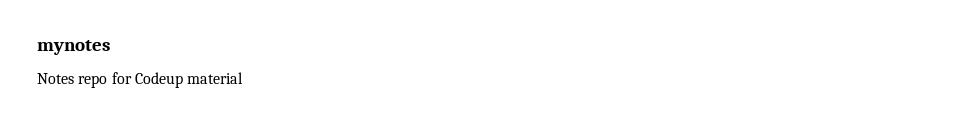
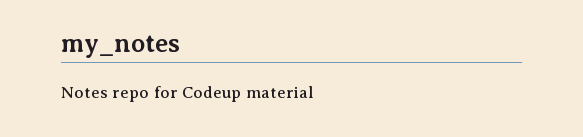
- mynotes
+ my_notes

